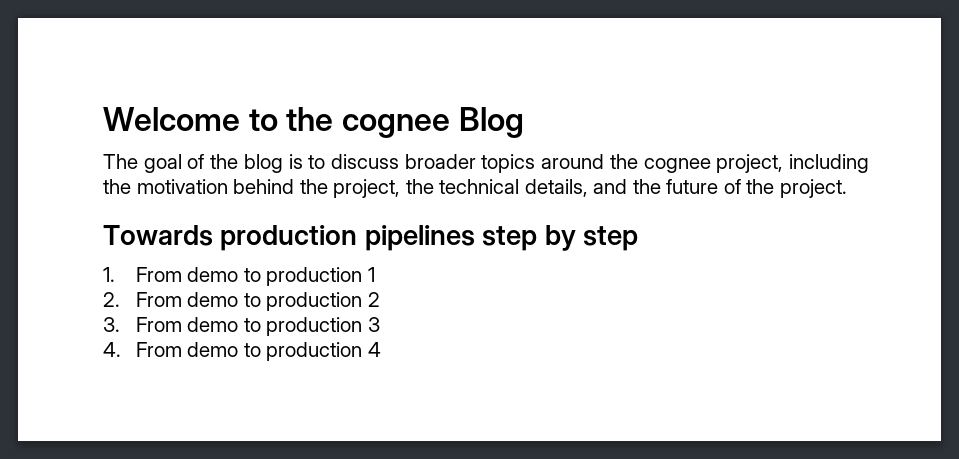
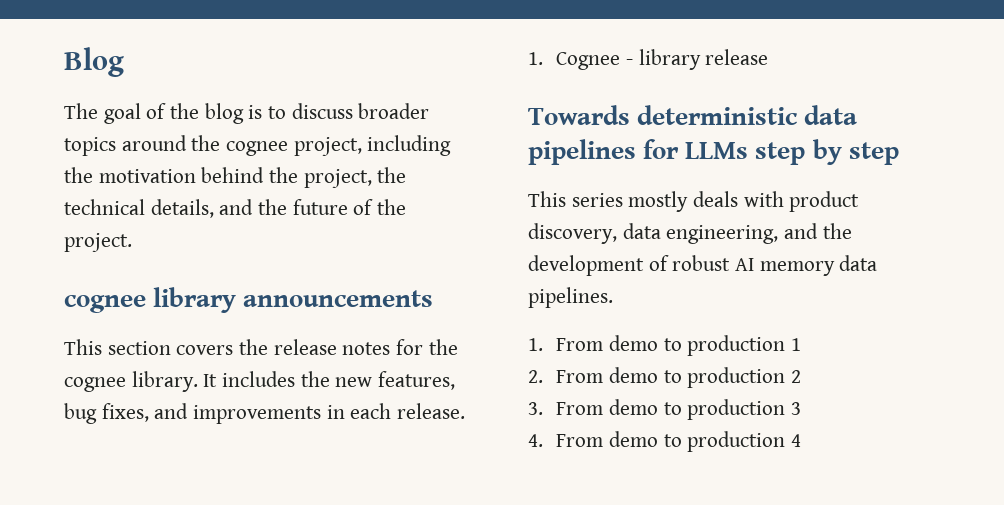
- Welcome to the cognee Blog
+ Blog
- Towards production pipelines step by step
+ cognee library announcements
+ This section covers the release notes for the cognee library. It includes the new features, bug fixes, and improvements in each release.
+ 1. Cognee - library release
+ Towards deterministic data pipelines for LLMs step by step
+ This series mostly deals with product discovery, data engineering, and the development of robust AI memory data pipelines.

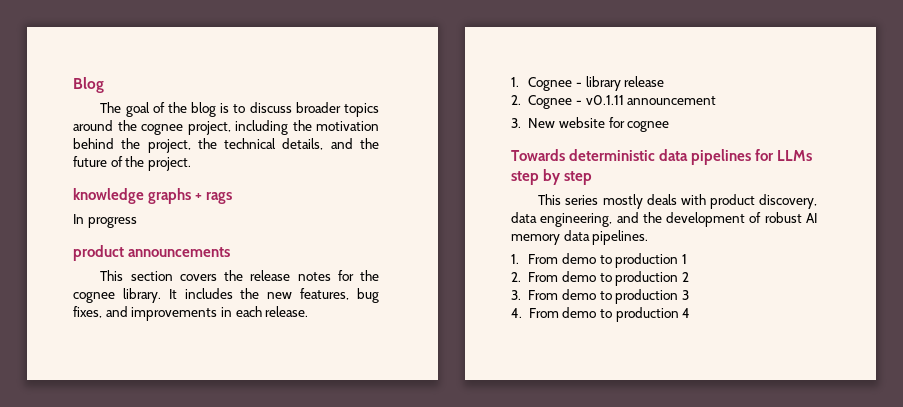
- cognee library announcements
+ knowledge graphs + rags
+ In progress
+ product announcements
+ 2. Cognee - v0.1.11 announcement
+ 3. New website for cognee

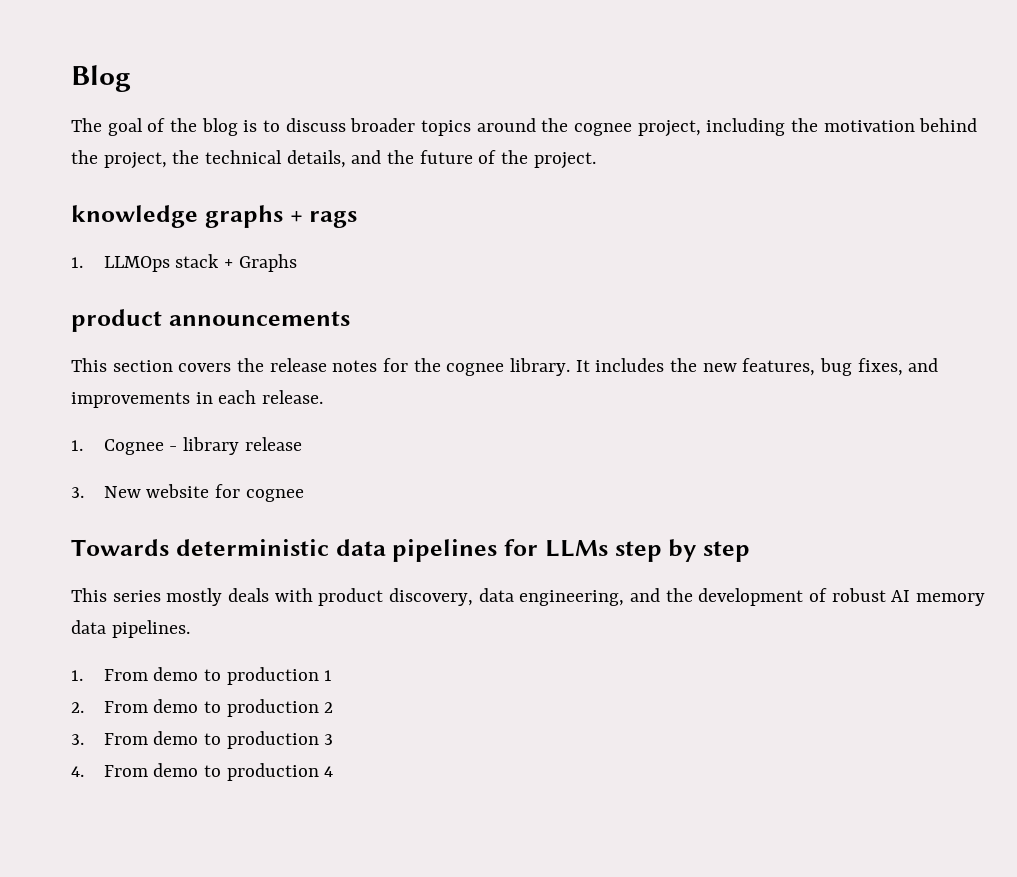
- In progress
+ 1. LLMOps stack + Graphs
- 2. Cognee - v0.1.11 announcement

